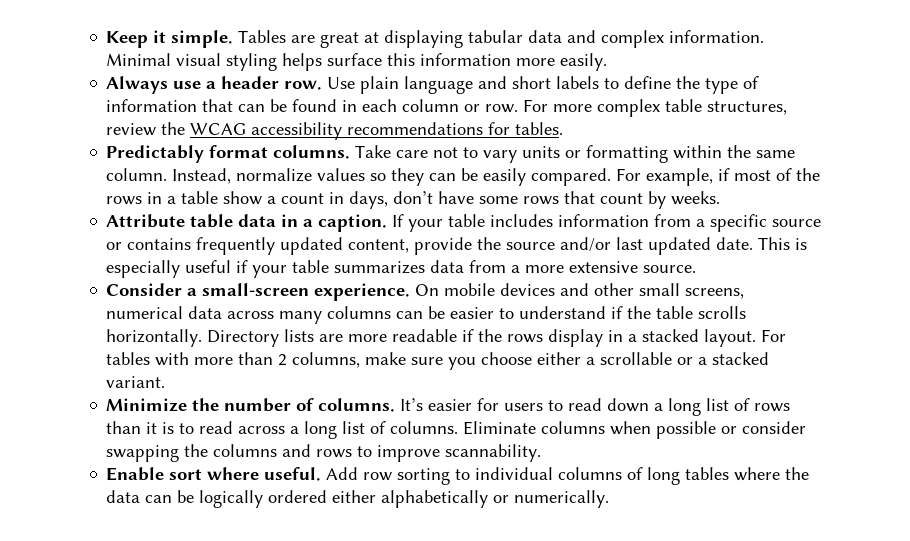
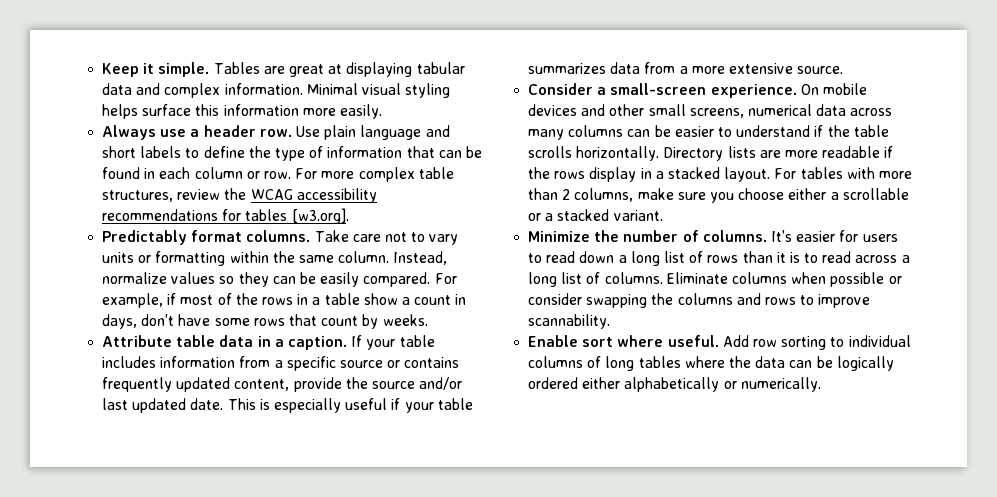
- For more complex table structures, review the WCAG accessibility recommendations for tables.
+ For more complex table structures, review the WCAG accessibility recommendations for tables [w3.org].

